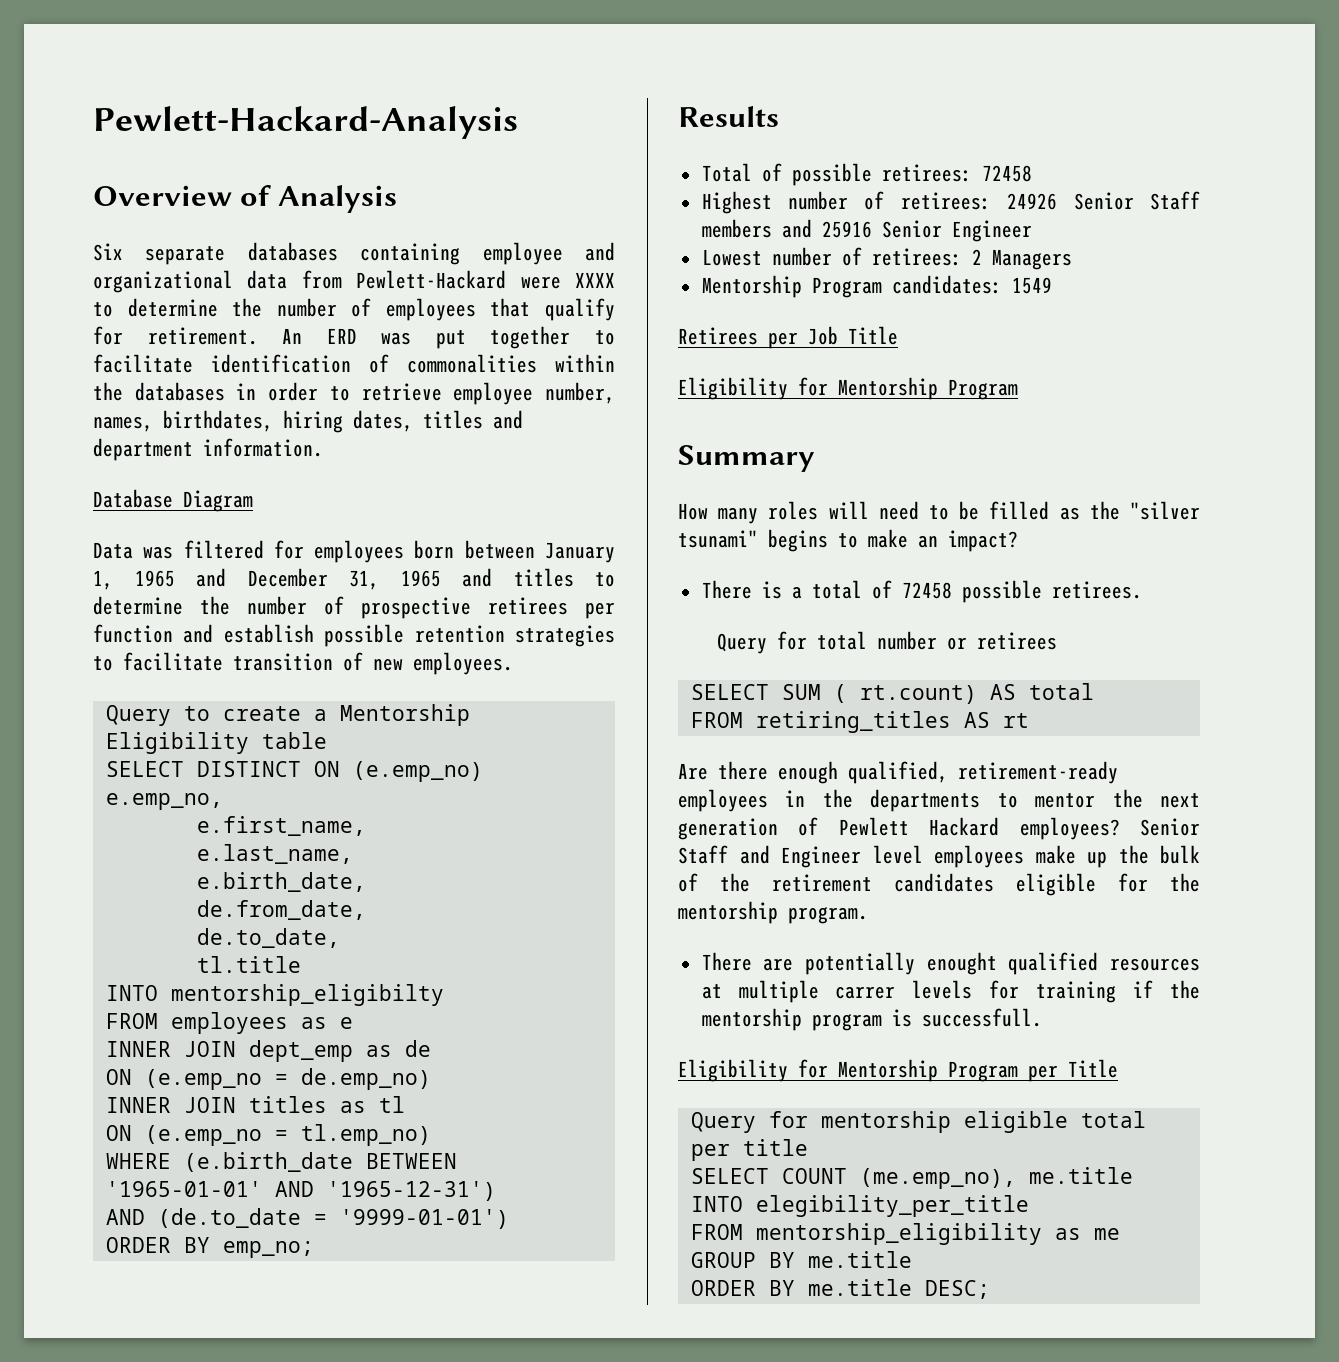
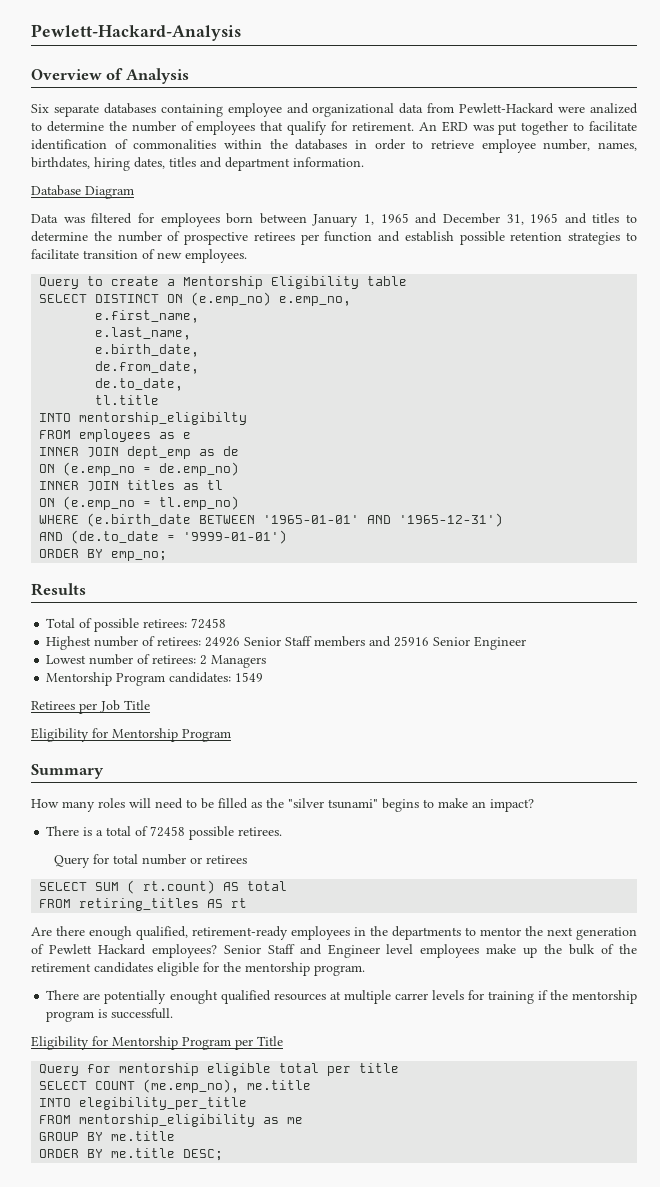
- Six separate databases containing employee and organizational data from Pewlett-Hackard were XXXX to determine the number of employees that qualify for retirement.
+ Six separate databases containing employee and organizational data from Pewlett-Hackard were analized to determine the number of employees that qualify for retirement.

